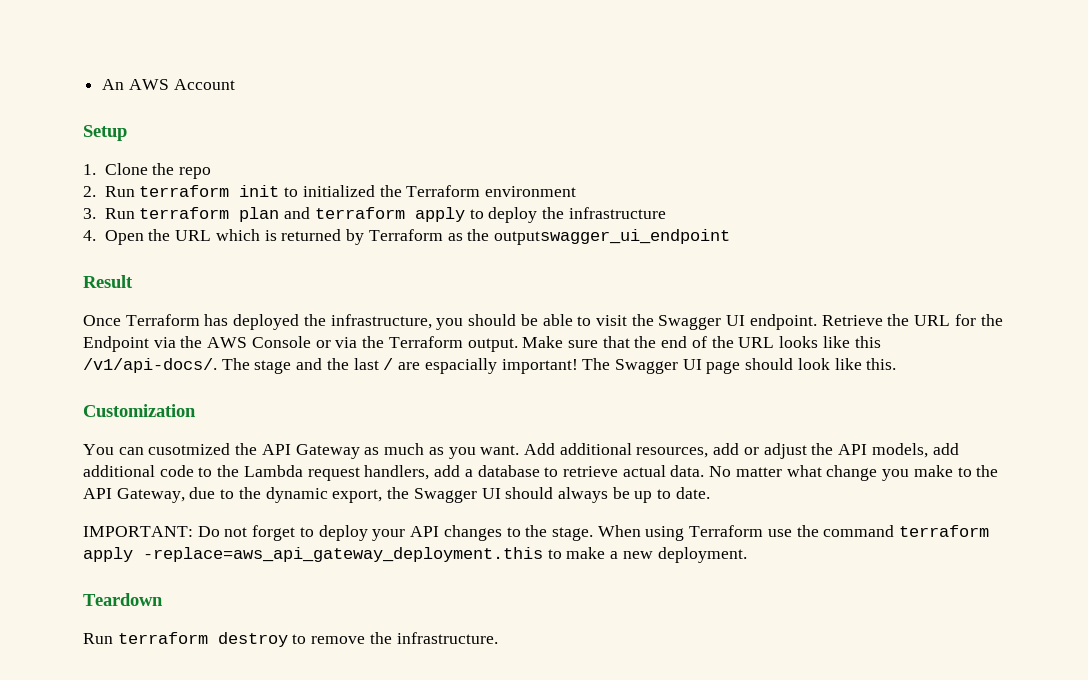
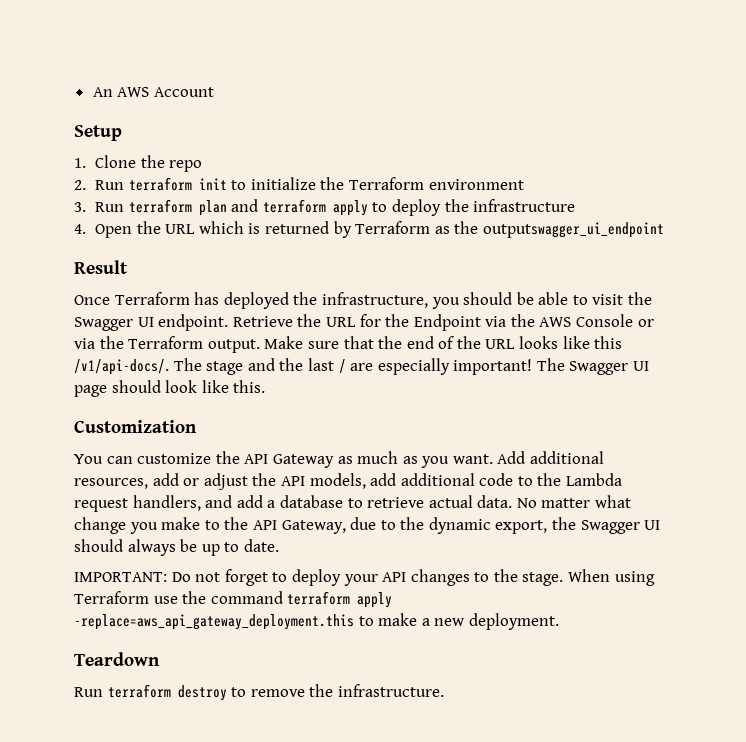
- 2. Run terraform init to initialized the Terraform environment
+ 2. Run terraform init to initialize the Terraform environment
- The stage and the last / are espacially important!
+ The stage and the last / are especially important!
- You can cusotmized the API Gateway as much as you want.
+ You can customize the API Gateway as much as you want.
- Add additional resources, add or adjust the API models, add additional code to the Lambda request handlers, add a database to retrieve actual data.
+ Add additional resources, add or adjust the API models, add additional code to the Lambda request handlers, and add a database to retrieve actual data.

